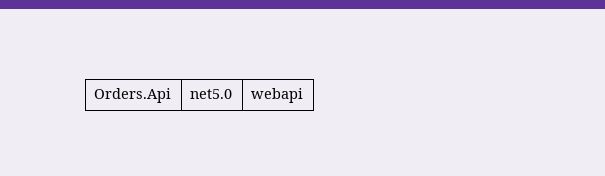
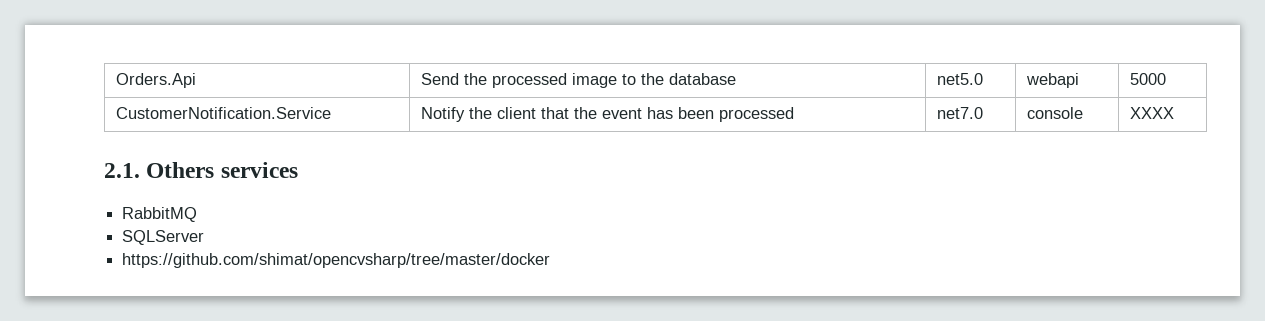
- Orders.Api | net5.0 | webapi
+ Orders.Api | Send the processed image to the database | net5.0 | webapi | 5000
+ CustomerNotification.Service | Notify the client that the event has been processed | net7.0 | console | XXXX
+ 2.1. Others services
+ RabbitMQ
+ SQLServer
+ https://github.com/shimat/opencvsharp/tree/master/docker

